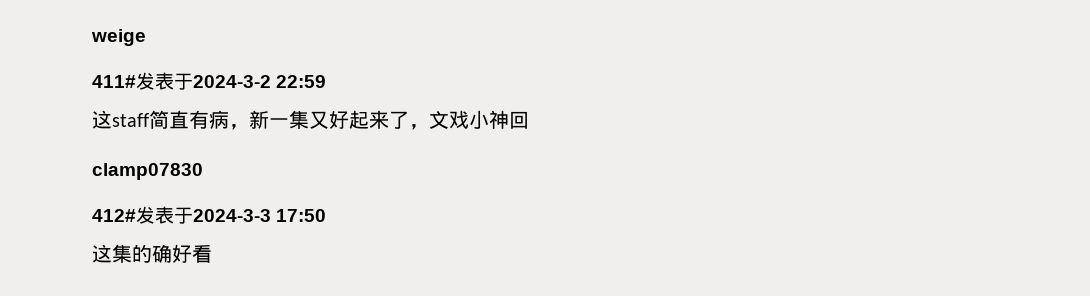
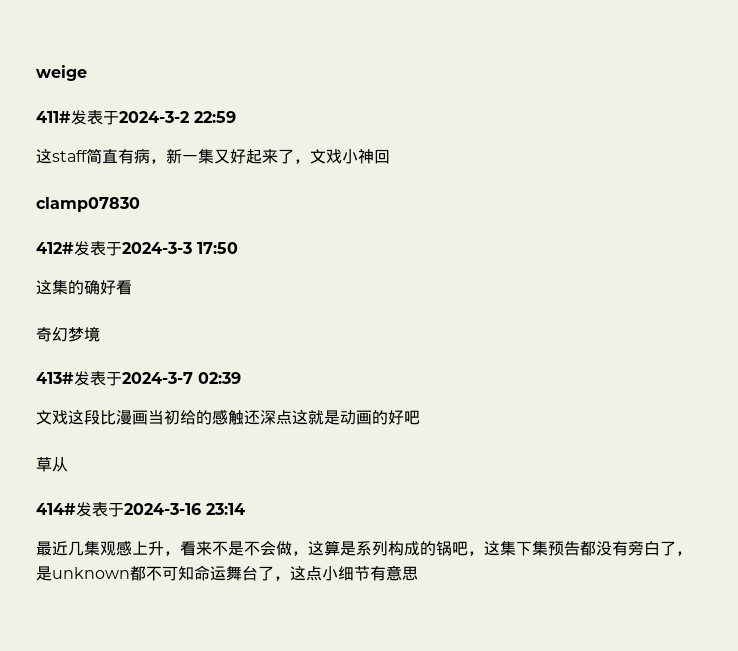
+ 奇幻梦境
+ 413#发表于2024-3-7 02:39
+ 文戏这段比漫画当初给的感触还深点这就是动画的好吧
+ 草从
+ 414#发表于2024-3-16 23:14
+ 最近几集观感上升，看来不是不会做，这算是系列构成的锅吧，这集下集预告都没有旁白了，是unknown都不可知命运舞台了，这点小细节有意思

